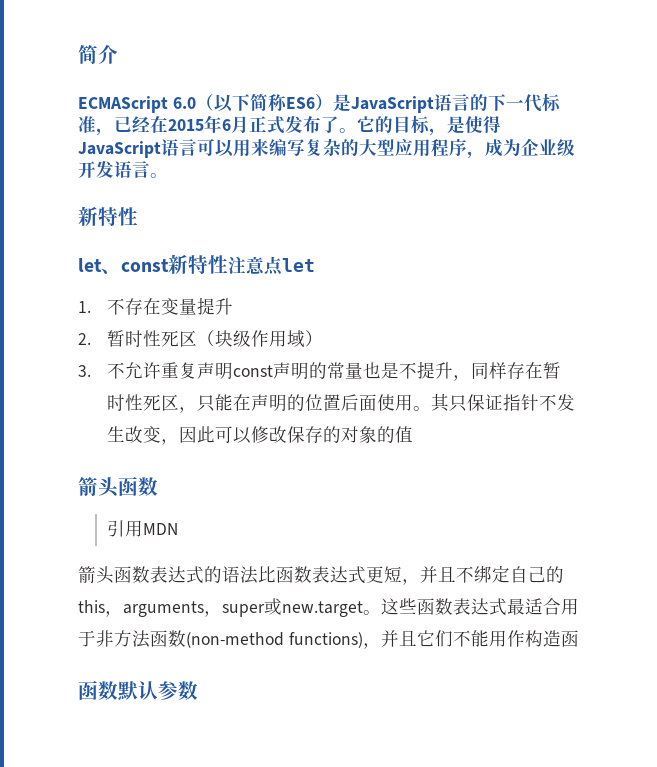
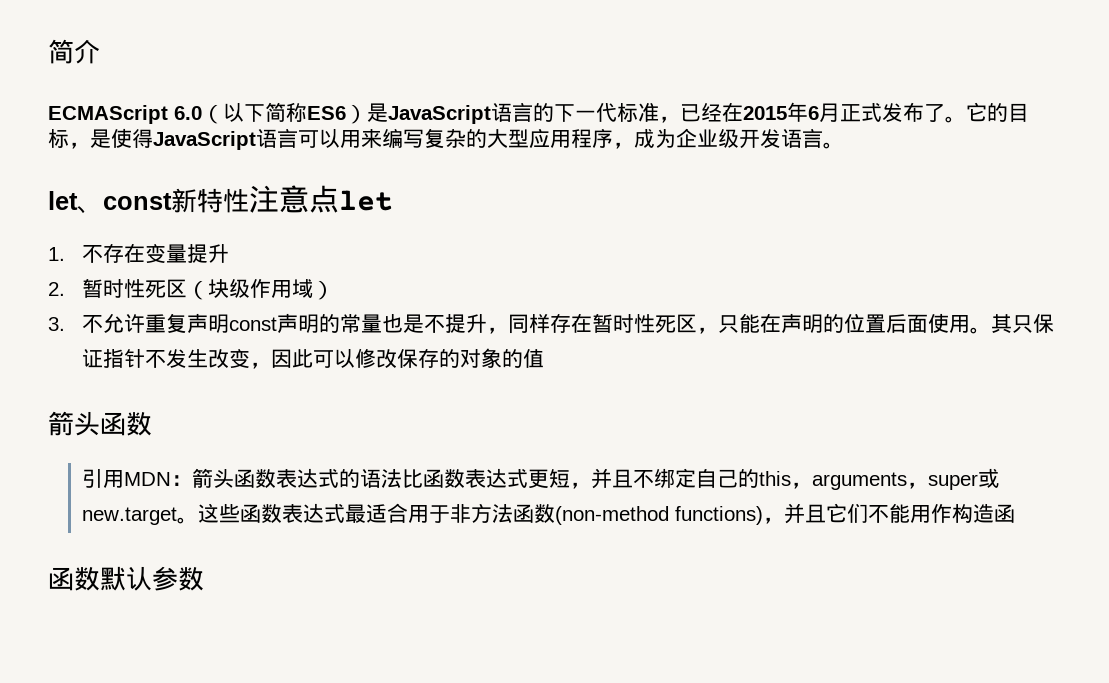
  它的目标，是使得JavaScript语言可以用来编写复杂的大型应用程序，成为企业级开发语言。
- 新特性
- 引用MDN
- 箭头函数表达式的语法比函数表达式更短，并且不绑定自己的this，arguments，super或new.target。
+ 引用MDN：箭头函数表达式的语法比函数表达式更短，并且不绑定自己的this，arguments，super或new.target。

